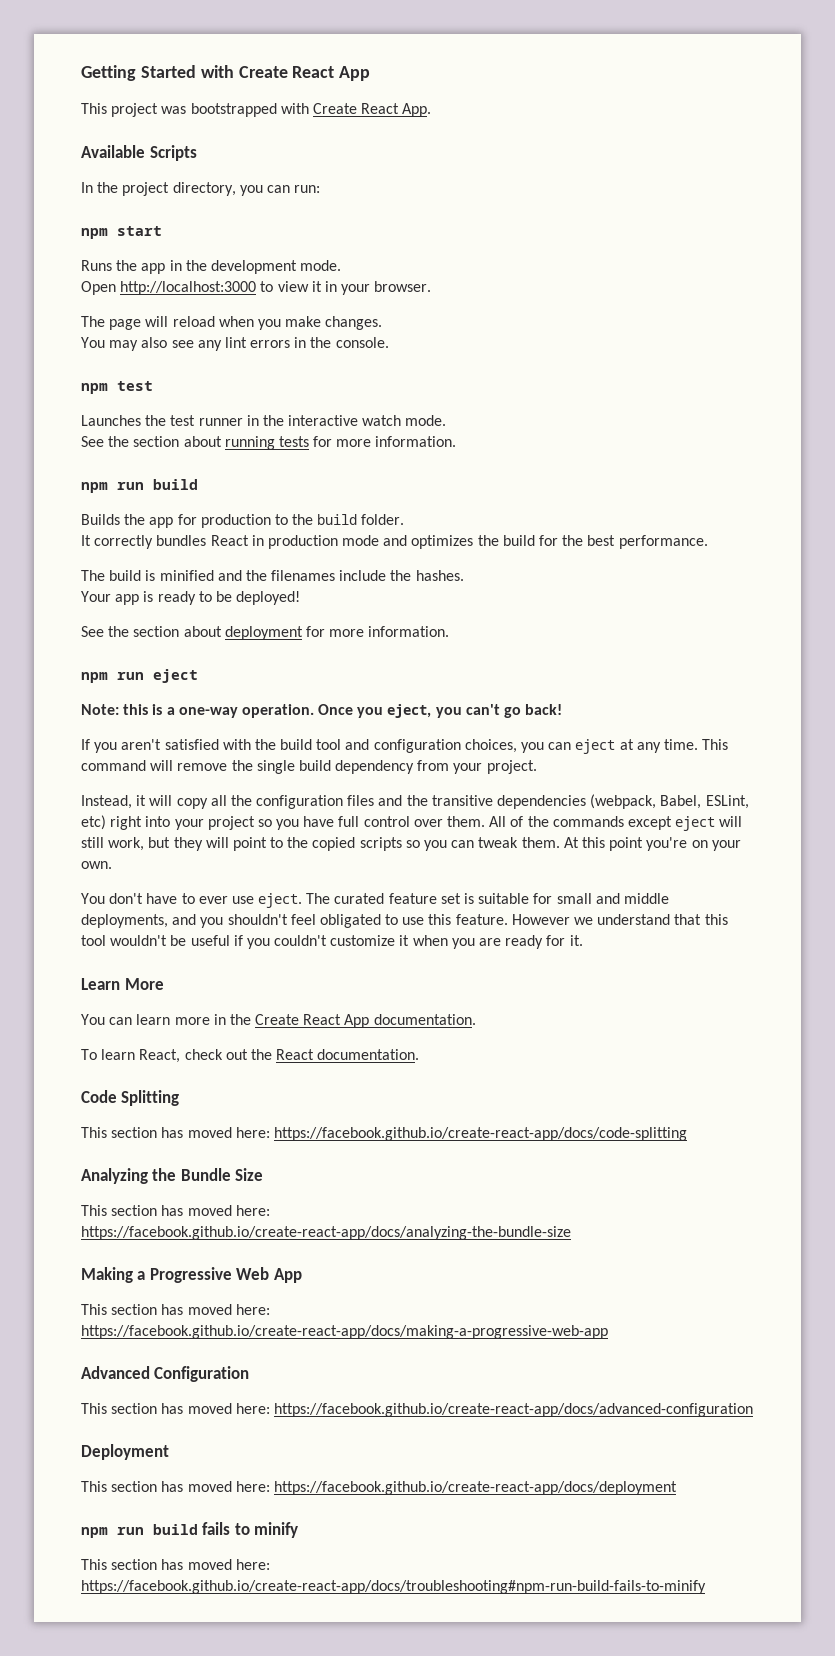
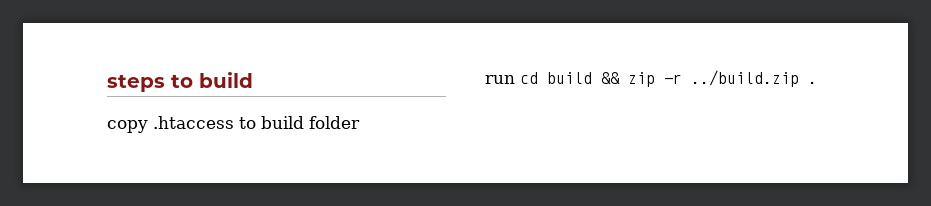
- Getting Started with Create React App
- This project was bootstrapped with Create React App.
- Available Scripts
- In the project directory, you can run:
- npm start
- Runs the app in the development mode.
- Open http://localhost:3000 to view it in your browser.
- The page will reload when you make changes.
- You may also see any lint errors in the console.
- npm test
- Launches the test runner in the interactive watch mode.
- See the section about running tests for more information.
- npm run build
- Builds the app for production to the build folder.
- It correctly bundles React in production mode and optimizes the build for the best performance.
- The build is minified and the filenames include the hashes.
- Your app is ready to be deployed!
- See the section about deployment for more information.
- npm run eject
- Note: this is a one-way operation. Once you eject, you can't go back!
- If you aren't satisfied with the build tool and configuration choices, you can eject at any time. This command will remove the single build dependency from your project.
- Instead, it will copy all the configuration files and the transitive dependencies (webpack, Babel, ESLint, etc) right into your project so you have full control over them. All of the commands except eject will still work, but they will point to the copied scripts so you can tweak them. At this point you're on your own.
- You don't have to ever use eject. The curated feature set is suitable for small and middle deployments, and you shouldn't feel obligated to use this feature. However we understand that this tool wouldn't be useful if you couldn't customize it when you are ready for it.
- Learn More
- You can learn more in the Create React App documentation.
- To learn React, check out the React documentation.
- Code Splitting
- This section has moved here: https://facebook.github.io/create-react-app/docs/code-splitting
- Analyzing the Bundle Size
- This section has moved here: https://facebook.github.io/create-react-app/docs/analyzing-the-bundle-size
- Making a Progressive Web App
- This section has moved here: https://facebook.github.io/create-react-app/docs/making-a-progressive-web-app
- Advanced Configuration
- This section has moved here: https://facebook.github.io/create-react-app/docs/advanced-configuration
- Deployment
- This section has moved here: https://facebook.github.io/create-react-app/docs/deployment
- npm run build fails to minify
- This section has moved here: https://facebook.github.io/create-react-app/docs/troubleshooting#npm-run-build-fails-to-minify
+ steps to build
+ copy .htaccess to build folder
+ run cd build && zip -r ../build.zip .

